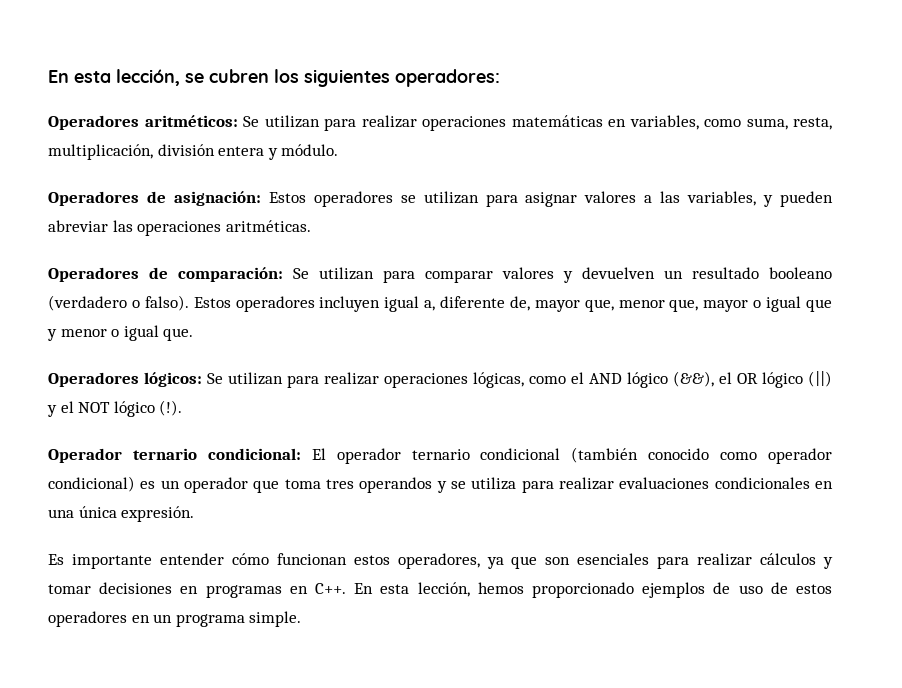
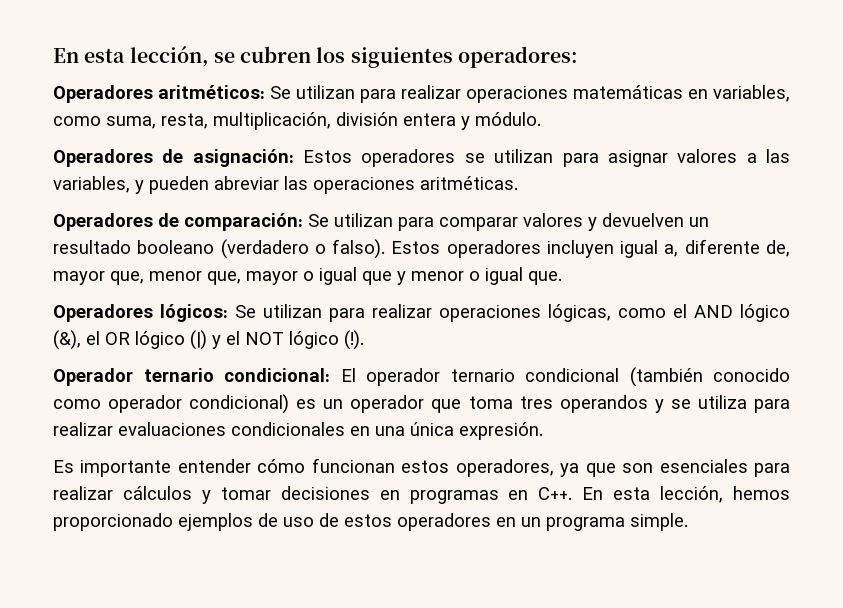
- Operadores lógicos: Se utilizan para realizar operaciones lógicas, como el AND lógico (&&), el OR lógico (||) y el NOT lógico (!).
+ Operadores lógicos: Se utilizan para realizar operaciones lógicas, como el AND lógico (&), el OR lógico (|) y el NOT lógico (!).

